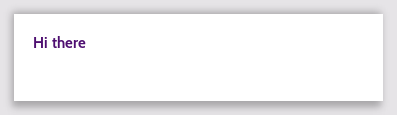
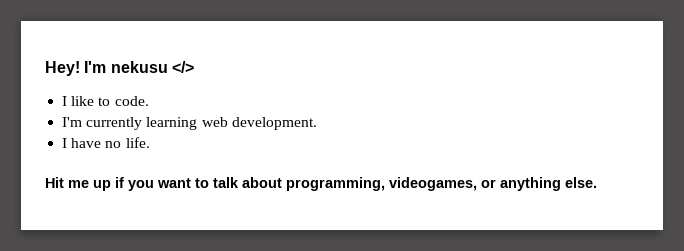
- Hi there
+ Hey! I'm nekusu </>
+ I like to code.
+ I'm currently learning web development.
+ I have no life.
+ Hit me up if you want to talk about programming, videogames, or anything else.

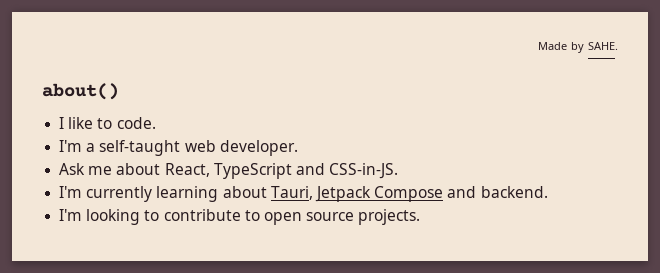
- Hey! I'm nekusu </>
+ Made by SAHE.
+ about()
- I'm currently learning web development.
- I have no life.
- Hit me up if you want to talk about programming, videogames, or anything else.
+ I'm a self-taught web developer.
+ Ask me about React, TypeScript and CSS-in-JS.
+ I'm currently learning about Tauri, Jetpack Compose and backend.
+ I'm looking to contribute to open source projects.

